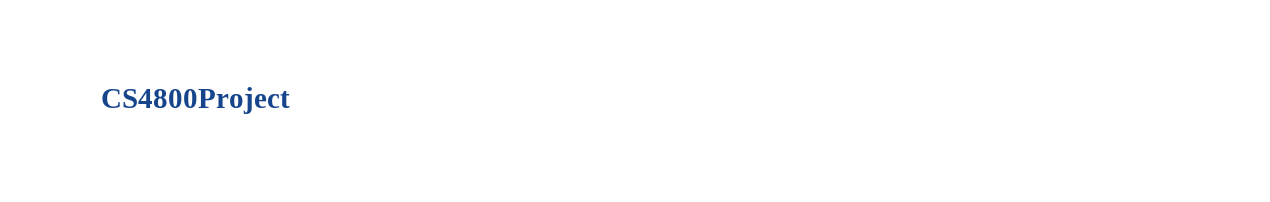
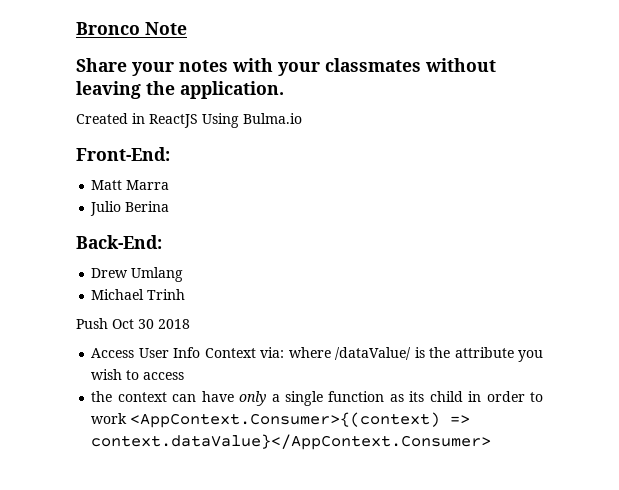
- CS4800Project
+ Bronco Note
+ Share your notes with your classmates without leaving the application.
+ Created in ReactJS Using Bulma.io
+ Front-End:
+ Matt Marra
+ Julio Berina
+ Back-End:
+ Drew Umlang
+ Michael Trinh
+ Push Oct 30 2018
+ Access User Info Context via: where /dataValue/ is the attribute you wish to access
+ the context can have only a single function as its child in order to work <AppContext.Consumer>{(context) => context.dataValue}</AppContext.Consumer>

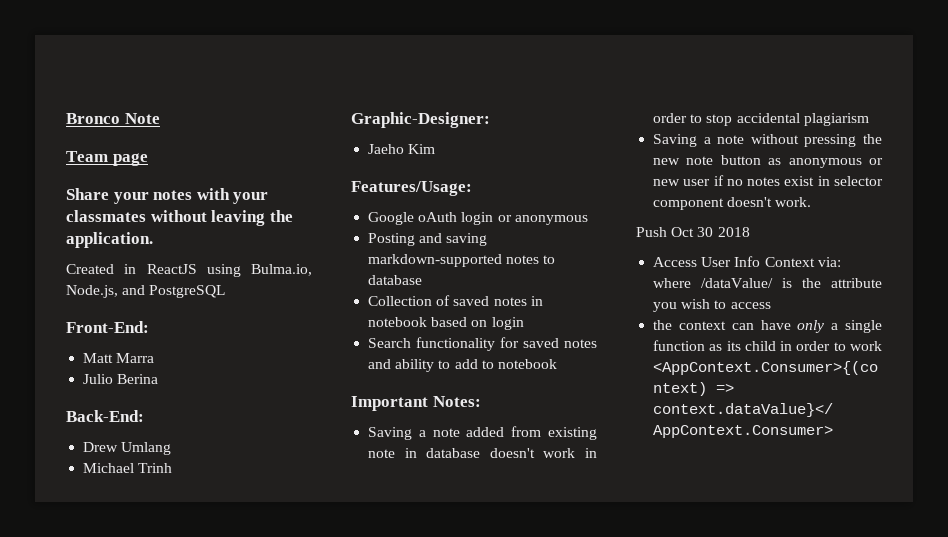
+ Team page
- Created in ReactJS Using Bulma.io
+ Created in ReactJS using Bulma.io, Node.js, and PostgreSQL
+ Graphic-Designer:
+ Jaeho Kim
+ Features/Usage:
+ Google oAuth login or anonymous
+ Posting and saving markdown-supported notes to database
+ Collection of saved notes in notebook based on login
+ Search functionality for saved notes and ability to add to notebook
+ Important Notes:
+ Saving a note added from existing note in database doesn't work in order to stop accidental plagiarism
+ Saving a note without pressing the new note button as anonymous or new user if no notes exist in selector component doesn't work.

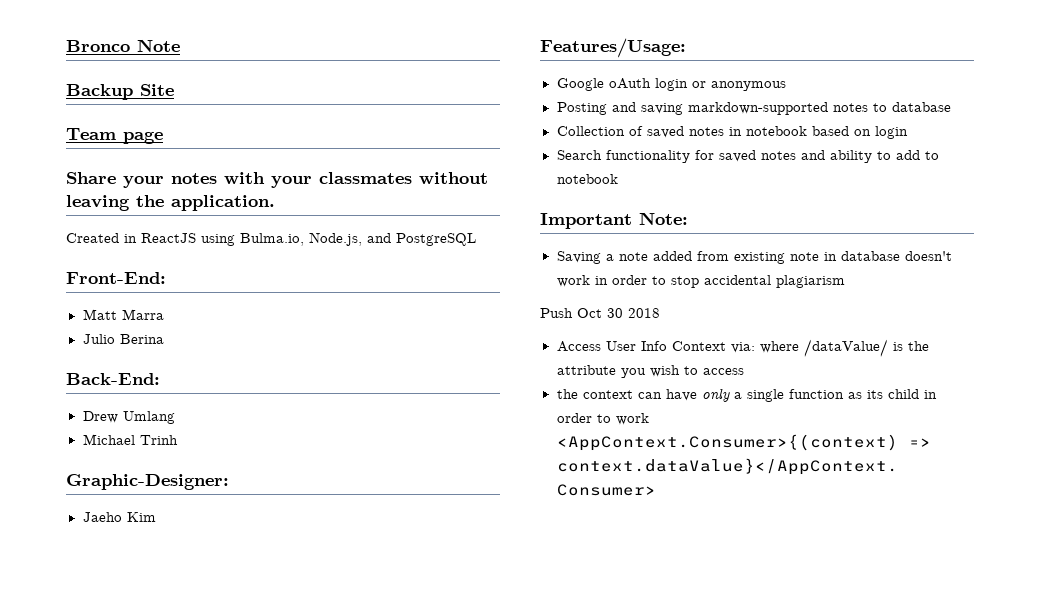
+ Backup Site
- Important Notes:
+ Important Note:
- Saving a note without pressing the new note button as anonymous or new user if no notes exist in selector component doesn't work.

